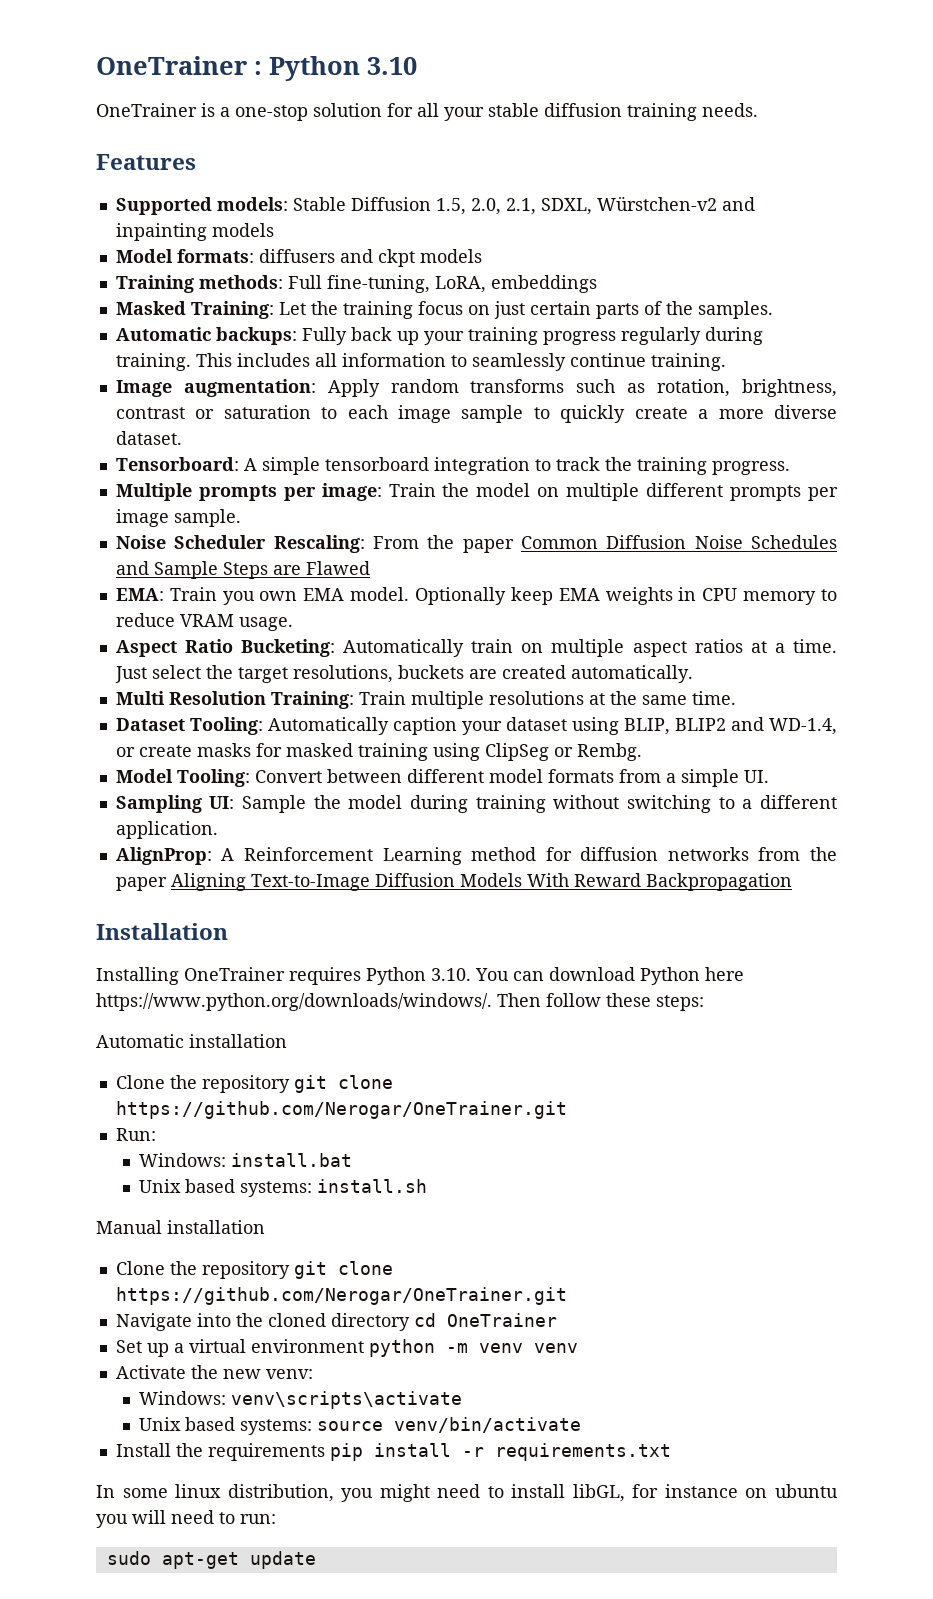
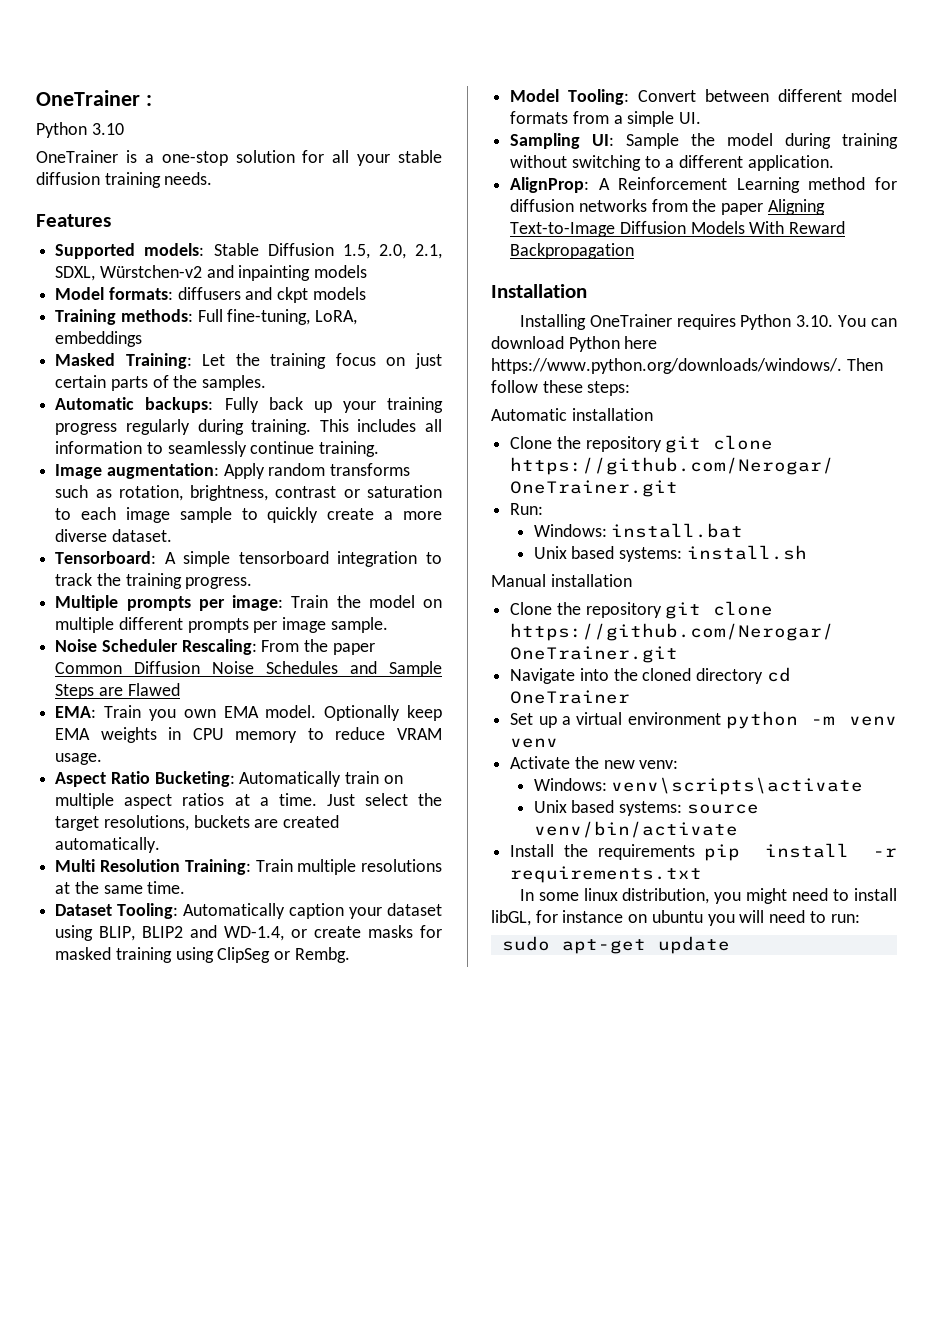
- OneTrainer : Python 3.10
+ OneTrainer :
+ Python 3.10

